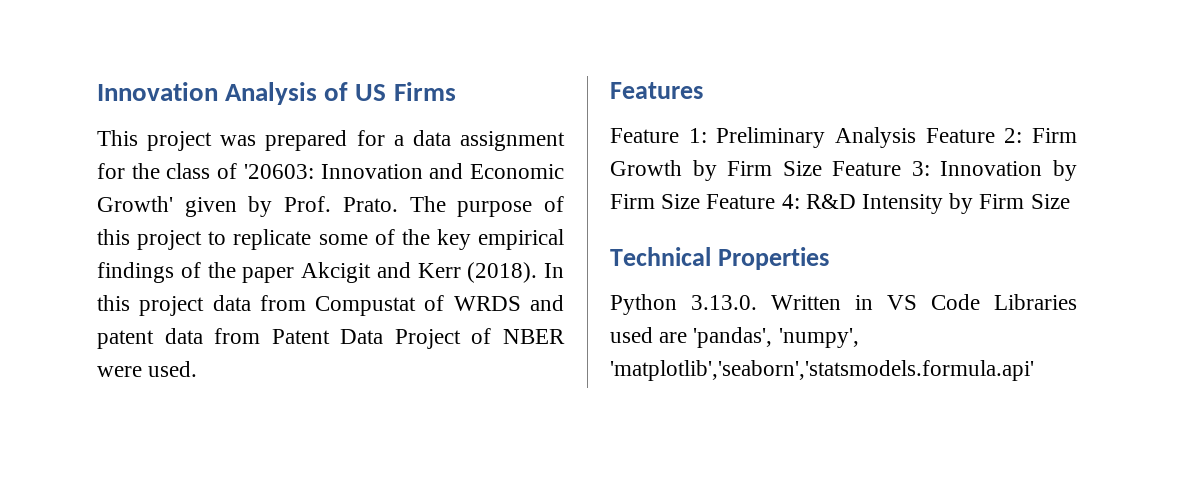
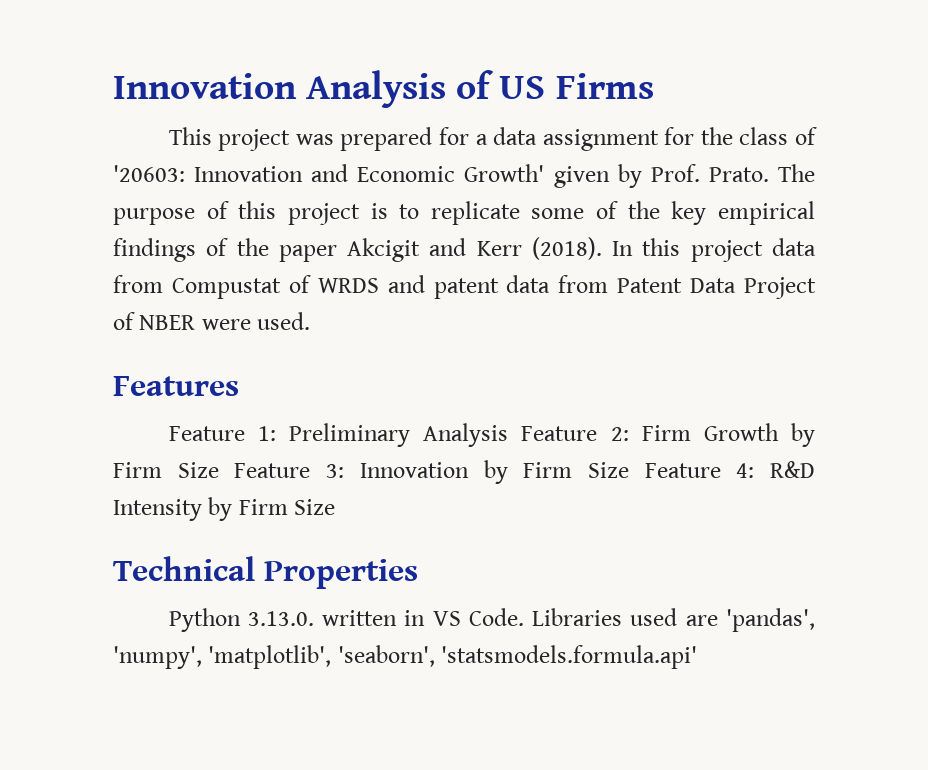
- The purpose of this project to replicate some of the key empirical findings of the paper Akcigit and Kerr (2018).
+ The purpose of this project is to replicate some of the key empirical findings of the paper Akcigit and Kerr (2018).
- Python 3.13.0. Written in VS Code Libraries used are 'pandas', 'numpy', 'matplotlib','seaborn','statsmodels.formula.api'
+ Python 3.13.0. written in VS Code. Libraries used are 'pandas', 'numpy', 'matplotlib', 'seaborn', 'statsmodels.formula.api'

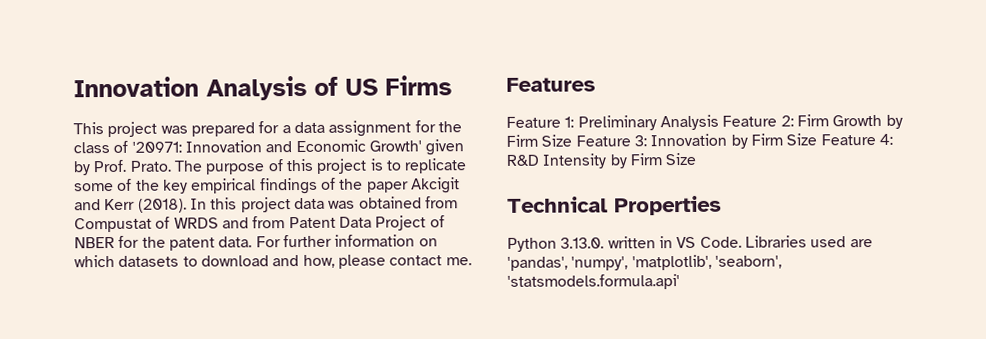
- This project was prepared for a data assignment for the class of '20603: Innovation and Economic Growth' given by Prof. Prato.
+ This project was prepared for a data assignment for the class of '20971: Innovation and Economic Growth' given by Prof. Prato.
- In this project data from Compustat of WRDS and patent data from Patent Data Project of NBER were used.
+ In this project data was obtained from Compustat of WRDS and from Patent Data Project of NBER for the patent data. For further information on which datasets to download and how, please contact me.

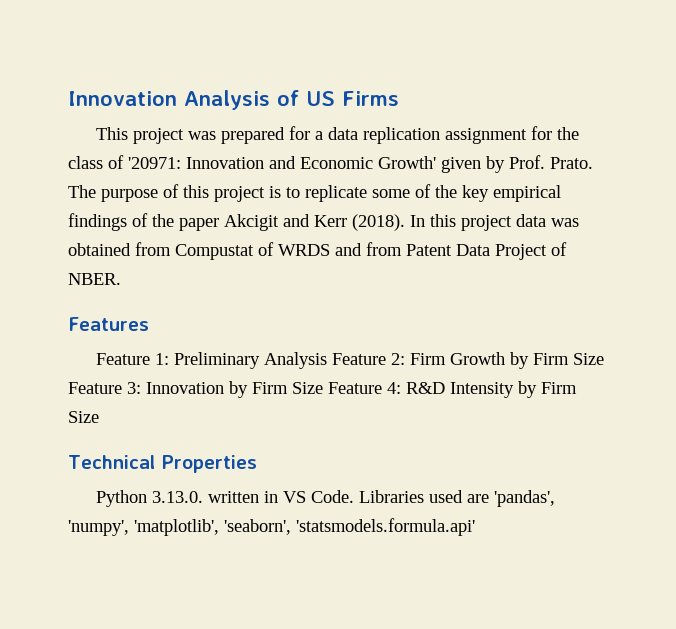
- This project was prepared for a data assignment for the class of '20971: Innovation and Economic Growth' given by Prof. Prato.
+ This project was prepared for a data replication assignment for the class of '20971: Innovation and Economic Growth' given by Prof. Prato.
- In this project data was obtained from Compustat of WRDS and from Patent Data Project of NBER for the patent data. For further information on which datasets to download and how, please contact me.
+ In this project data was obtained from Compustat of WRDS and from Patent Data Project of NBER.

